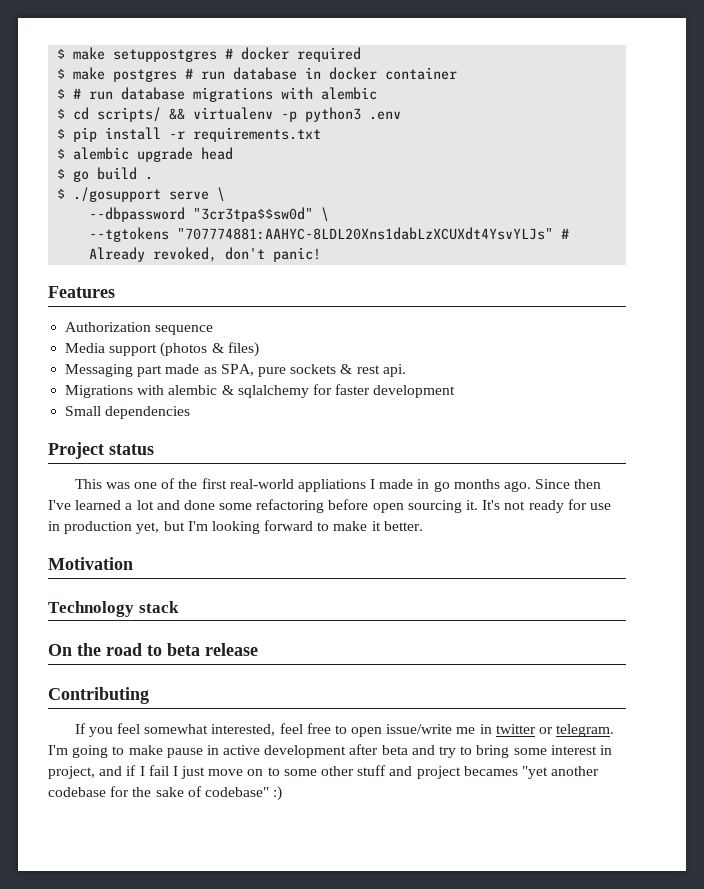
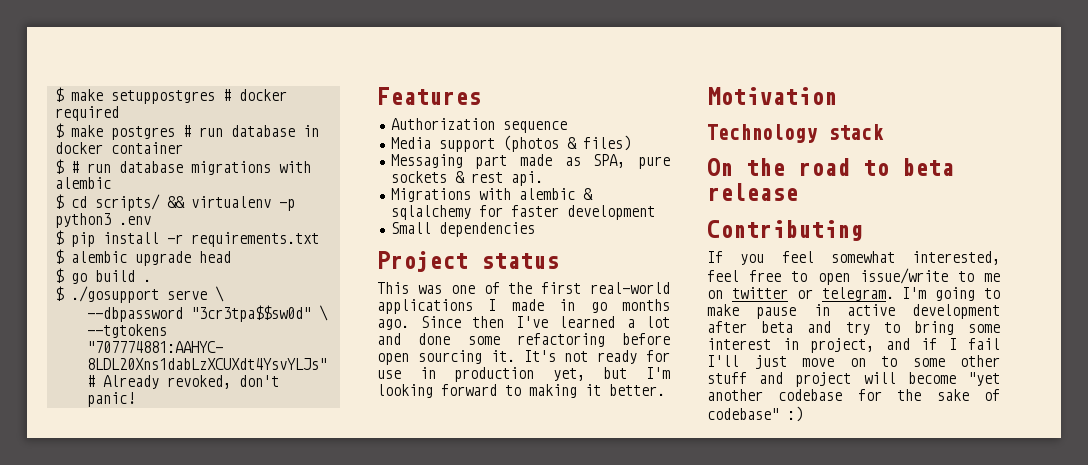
- This was one of the first real-world appliations I made in go months ago.
+ This was one of the first real-world applications I made in go months ago.
- It's not ready for use in production yet, but I'm looking forward to make it better.
+ It's not ready for use in production yet, but I'm looking forward to making it better.
- If you feel somewhat interested, feel free to open issue/write me in twitter or telegram.
+ If you feel somewhat interested, feel free to open issue/write to me on twitter or telegram.
- I'm going to make pause in active development after beta and try to bring some interest in project, and if I fail I just move on to some other stuff and project becames "yet another codebase for the sake of codebase" :)
+ I'm going to make pause in active development after beta and try to bring some interest in project, and if I fail I'll just move on to some other stuff and project will become "yet another codebase for the sake of codebase" :)

